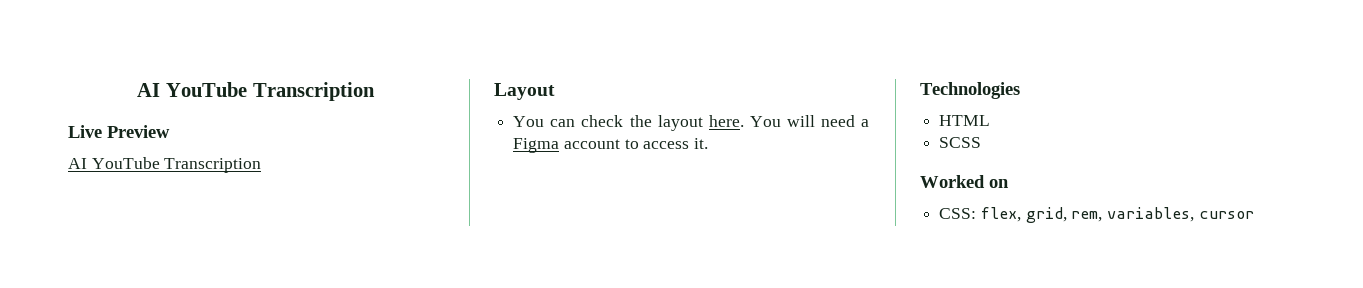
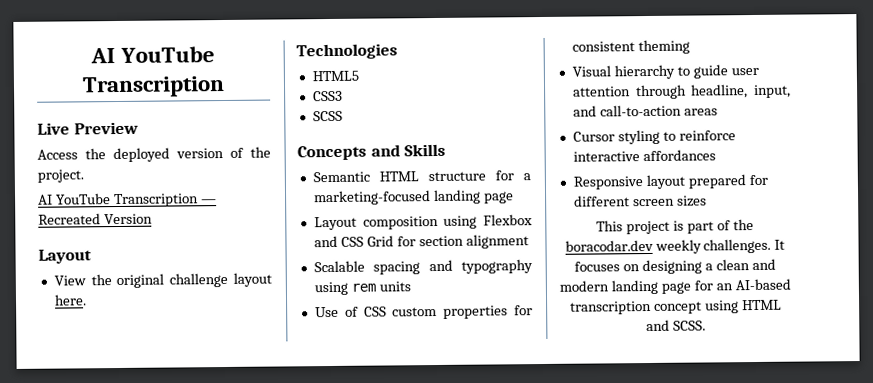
  Live Preview
- AI YouTube Transcription
+ Access the deployed version of the project.
+ AI YouTube Transcription — Recreated Version
  Layout
- You can check the layout here. You will need a Figma account to access it.
+ View the original challenge layout here.
- HTML
+ HTML5
+ CSS3
- Worked on
- CSS: flex, grid, rem, variables, cursor
+ Concepts and Skills
+ Semantic HTML structure for a marketing-focused landing page
+ Layout composition using Flexbox and CSS Grid for section alignment
+ Scalable spacing and typography using rem units
+ Use of CSS custom properties for consistent theming
+ Visual hierarchy to guide user attention through headline, input, and call-to-action areas
+ Cursor styling to reinforce interactive affordances
+ Responsive layout prepared for different screen sizes
+ This project is part of the boracodar.dev weekly challenges. It focuses on designing a clean and modern landing page for an AI-based transcription concept using HTML and SCSS.

